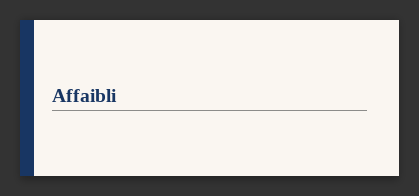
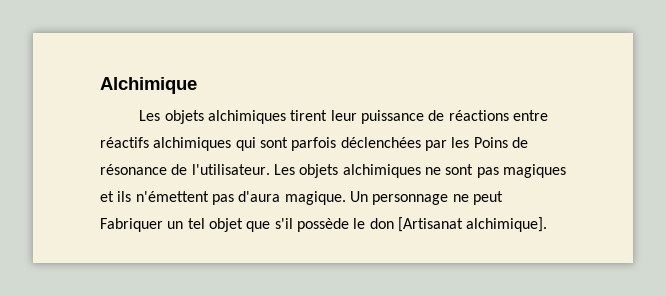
- Affaibli
+ Alchimique
+ Les objets alchimiques tirent leur puissance de réactions entre réactifs alchimiques qui sont parfois déclenchées par les Poins de résonance de l'utilisateur. Les objets alchimiques ne sont pas magiques et ils n'émettent pas d'aura magique. Un personnage ne peut Fabriquer un tel objet que s'il possède le don [Artisanat alchimique].

